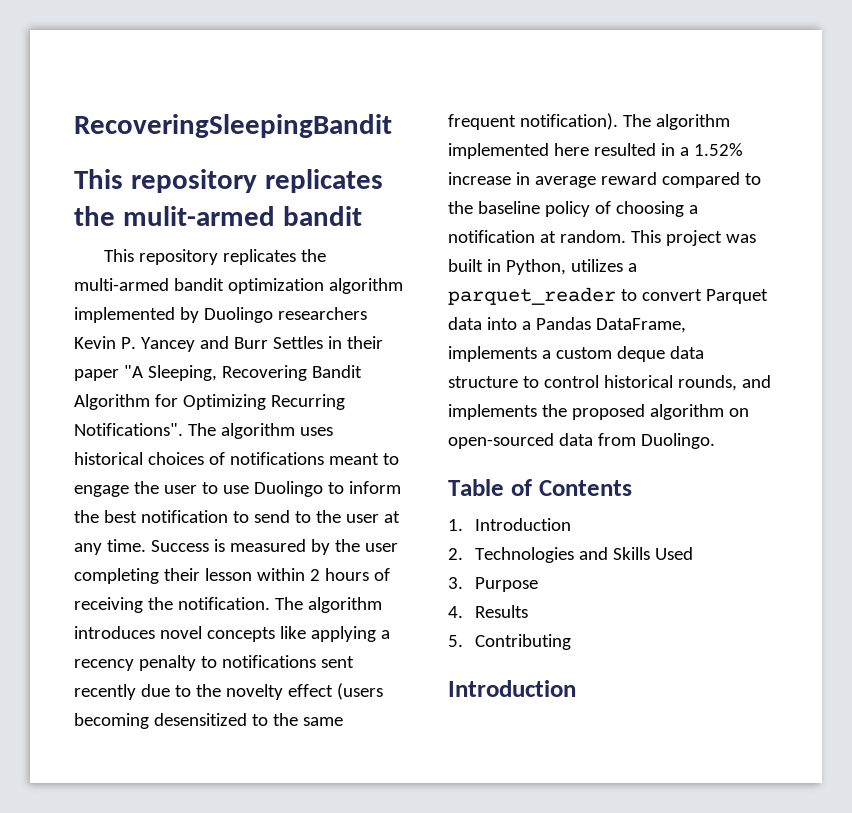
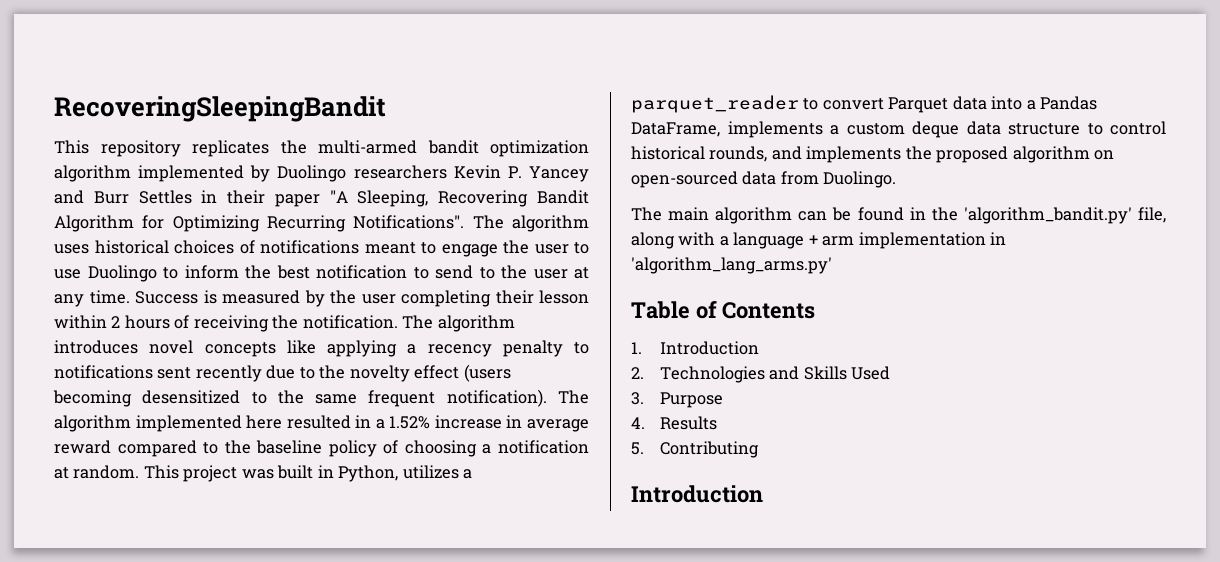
- This repository replicates the mulit-armed bandit
+ The main algorithm can be found in the 'algorithm_bandit.py' file, along with a language + arm implementation in 'algorithm_lang_arms.py'

